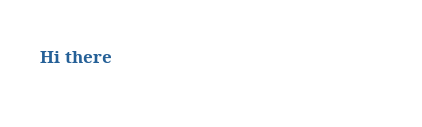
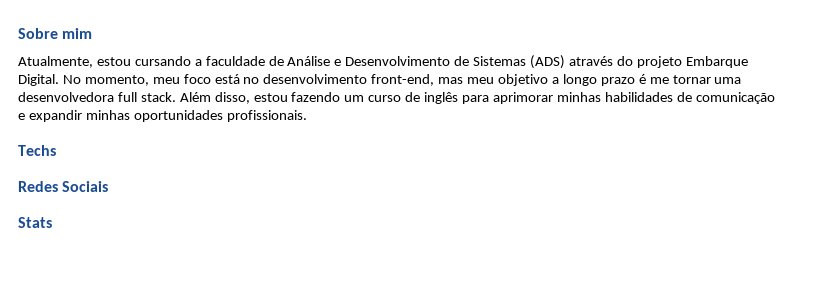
- Hi there
+ Sobre mim
+ Atualmente, estou cursando a faculdade de Análise e Desenvolvimento de Sistemas (ADS) através do projeto Embarque Digital. No momento, meu foco está no desenvolvimento front-end, mas meu objetivo a longo prazo é me tornar uma desenvolvedora full stack. Além disso, estou fazendo um curso de inglês para aprimorar minhas habilidades de comunicação e expandir minhas oportunidades profissionais.
+ Techs
+ Redes Sociais
+ Stats

